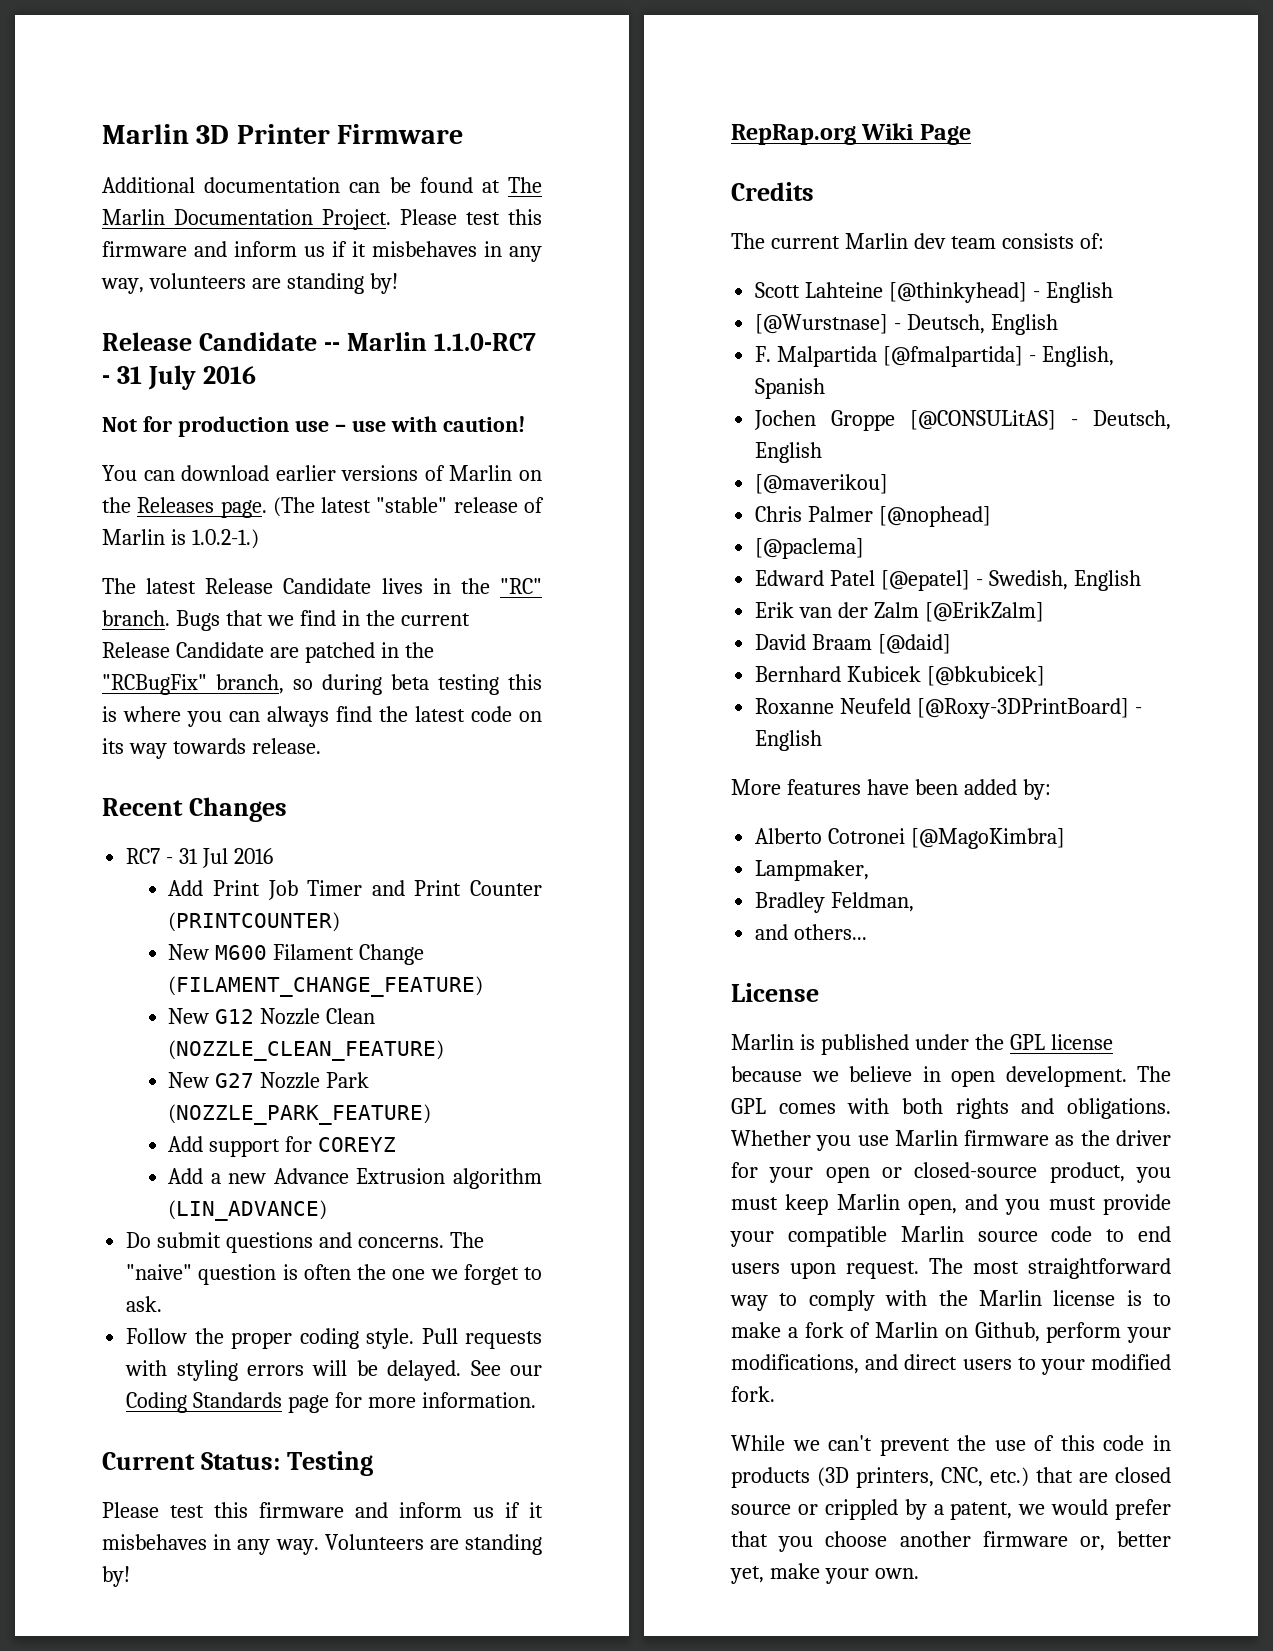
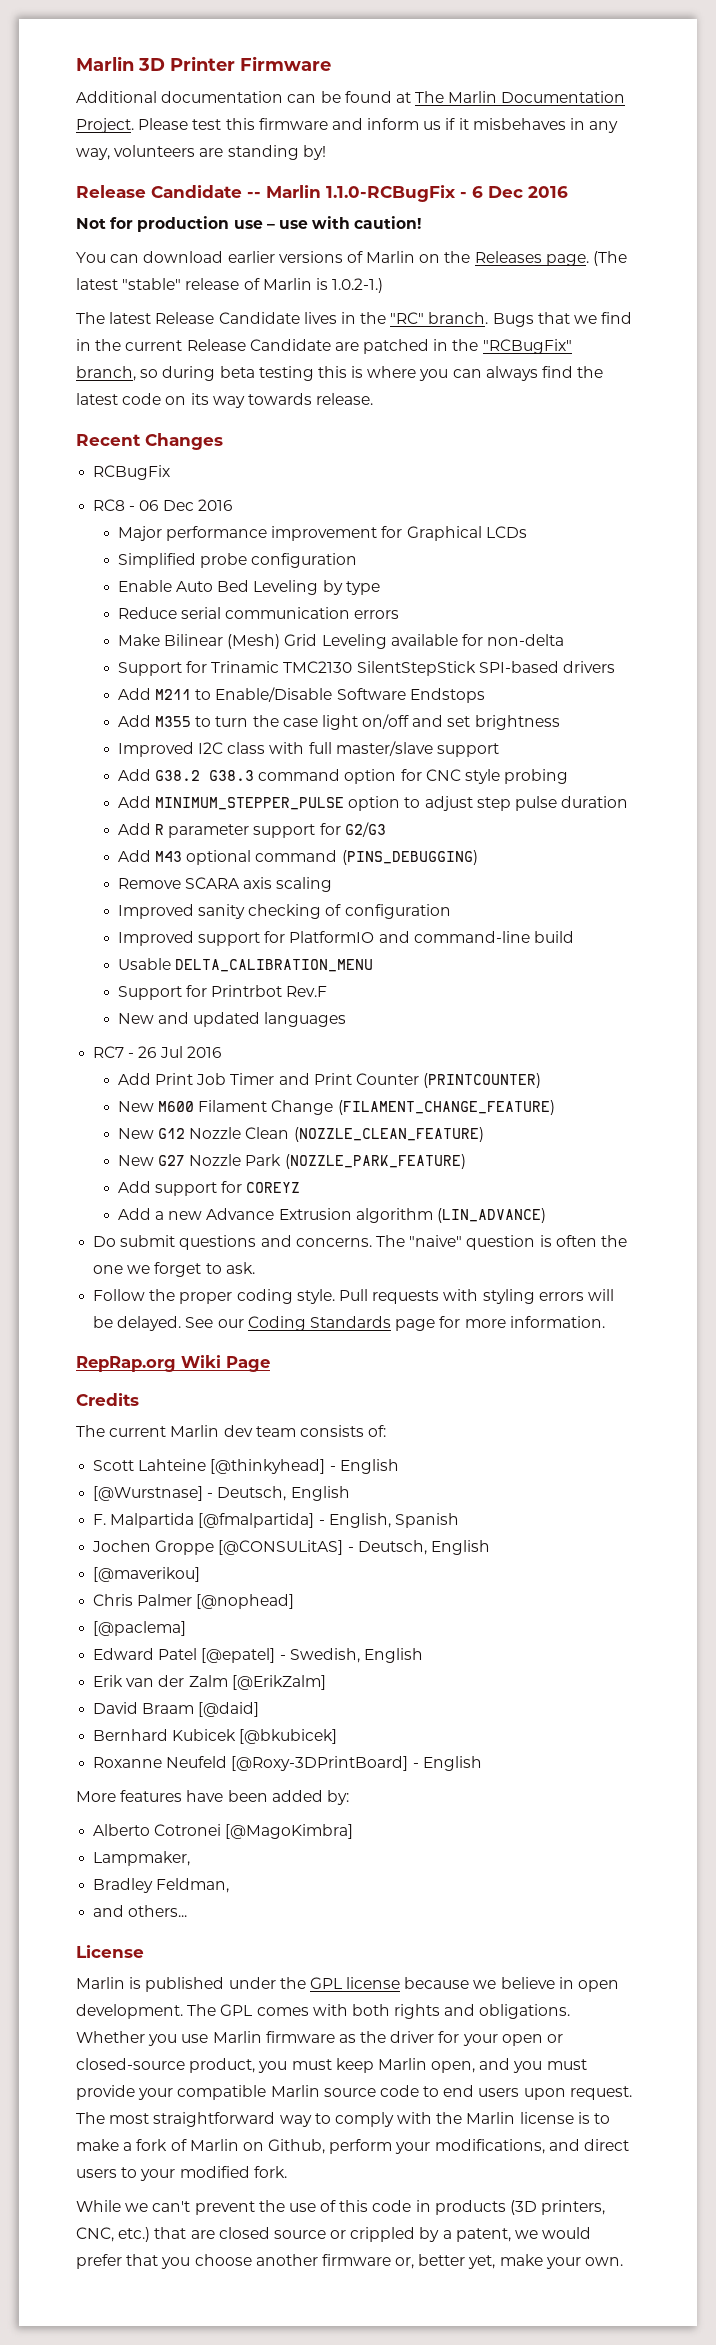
- Release Candidate -- Marlin 1.1.0-RC7 - 31 July 2016
+ Release Candidate -- Marlin 1.1.0-RCBugFix - 6 Dec 2016
+ RCBugFix
+ RC8 - 06 Dec 2016
+ Major performance improvement for Graphical LCDs
+ Simplified probe configuration
+ Enable Auto Bed Leveling by type
+ Reduce serial communication errors
+ Make Bilinear (Mesh) Grid Leveling available for non-delta
+ Support for Trinamic TMC2130 SilentStepStick SPI-based drivers
+ Add M211 to Enable/Disable Software Endstops
+ Add M355 to turn the case light on/off and set brightness
+ Improved I2C class with full master/slave support
+ Add G38.2 G38.3 command option for CNC style probing
+ Add MINIMUM_STEPPER_PULSE option to adjust step pulse duration
+ Add R parameter support for G2/G3
+ Add M43 optional command (PINS_DEBUGGING)
+ Remove SCARA axis scaling
+ Improved sanity checking of configuration
+ Improved support for PlatformIO and command-line build
+ Usable DELTA_CALIBRATION_MENU
+ Support for Printrbot Rev.F
+ New and updated languages
- RC7 - 31 Jul 2016
+ RC7 - 26 Jul 2016
- Current Status: Testing
- Please test this firmware and inform us if it misbehaves in any way. Volunteers are standing by!

